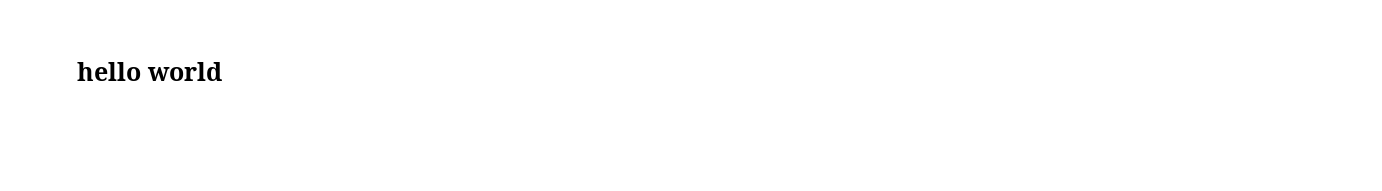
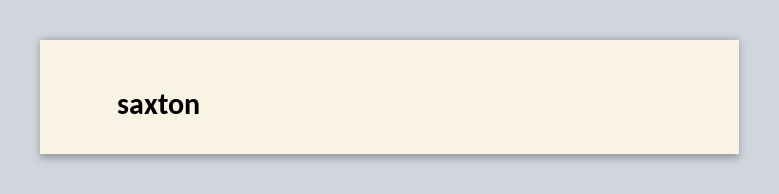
- hello world
+ saxton

